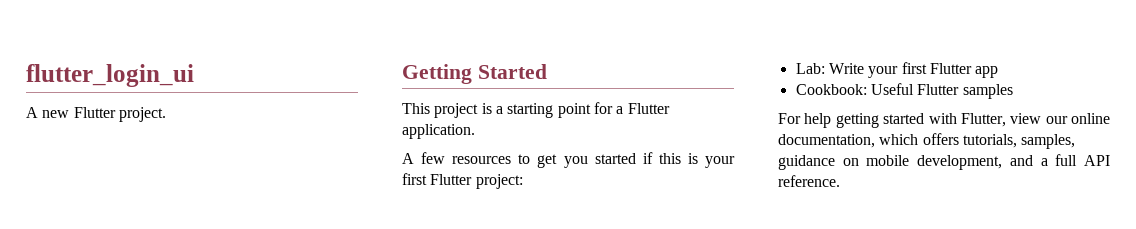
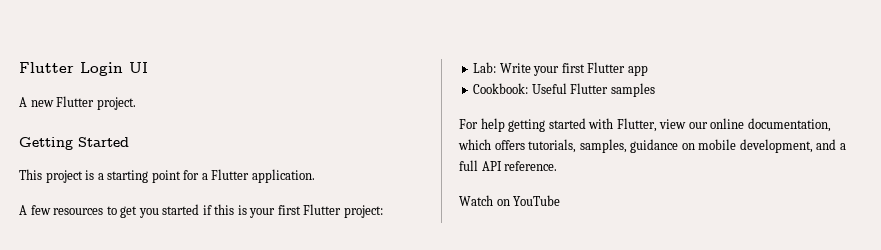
- flutter_login_ui
+ Flutter Login UI
+ Watch on YouTube

